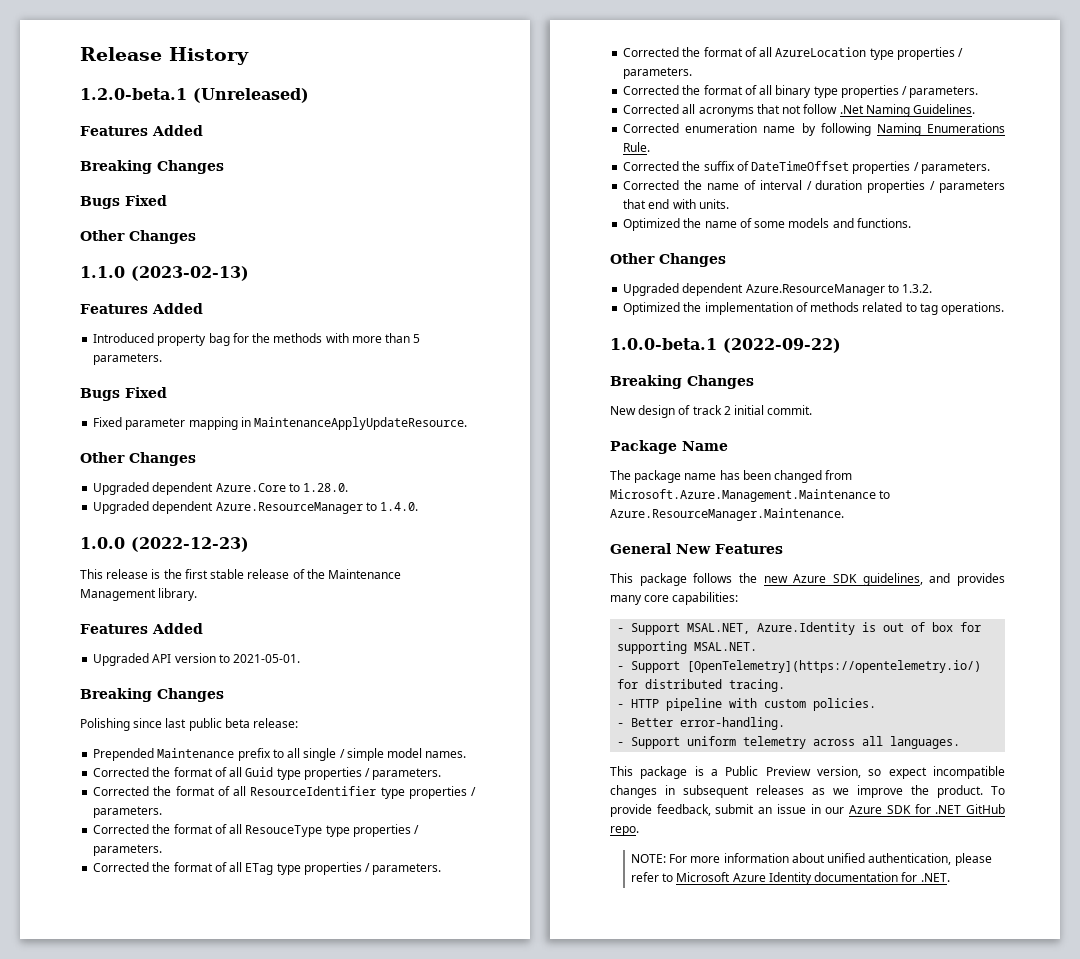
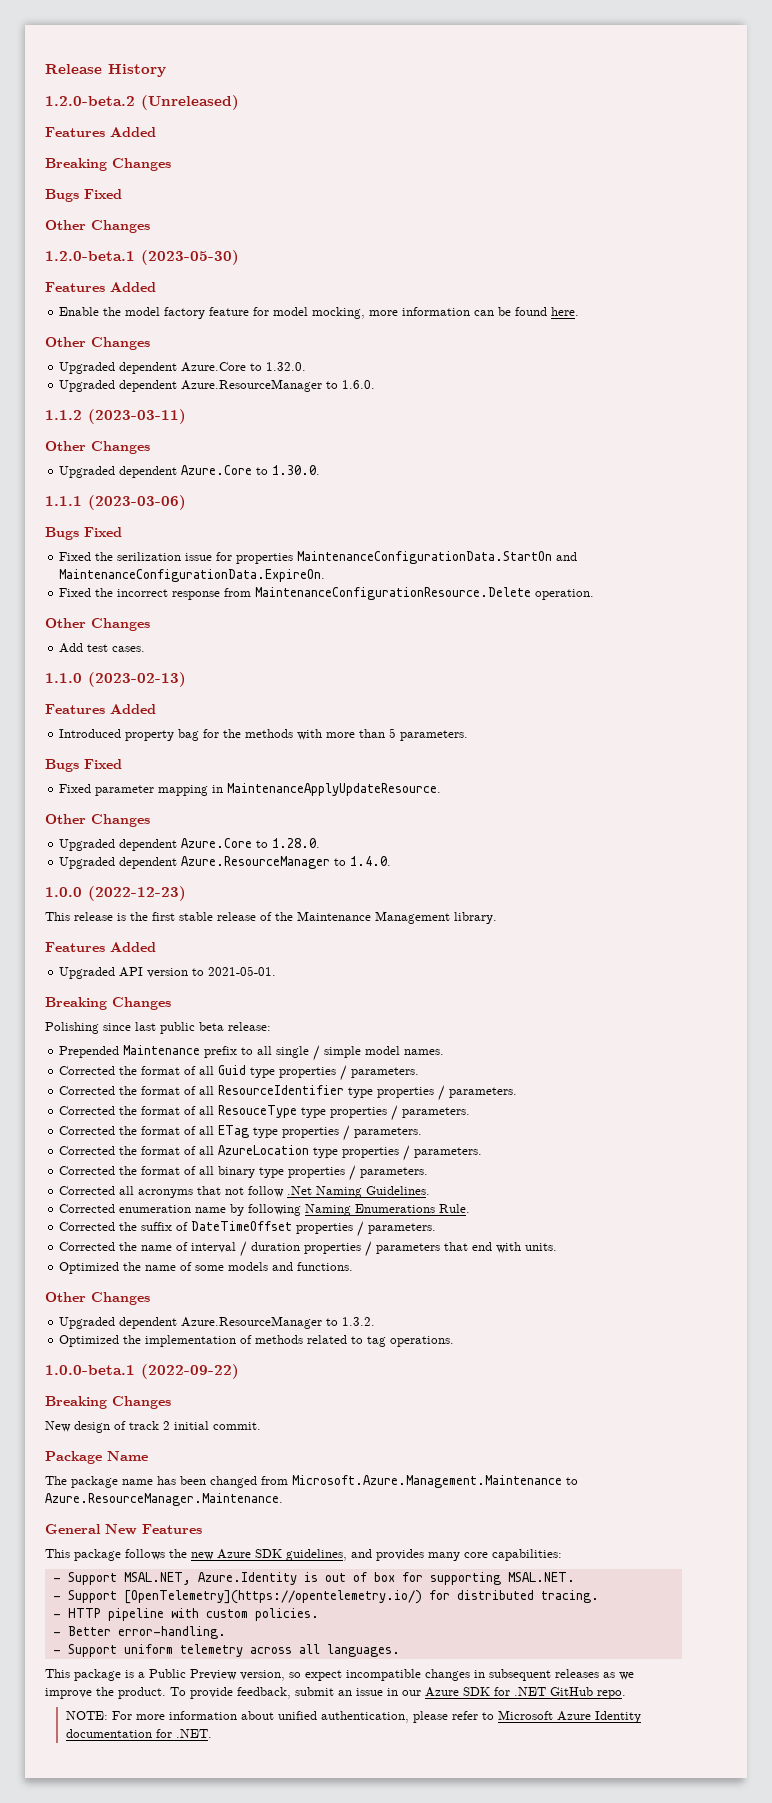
- 1.2.0-beta.1 (Unreleased)
+ 1.2.0-beta.2 (Unreleased)
+ 1.2.0-beta.1 (2023-05-30)
+ Features Added
+ Enable the model factory feature for model mocking, more information can be found here.
+ Other Changes
+ Upgraded dependent Azure.Core to 1.32.0.
+ Upgraded dependent Azure.ResourceManager to 1.6.0.
+ 1.1.2 (2023-03-11)
+ Other Changes
+ Upgraded dependent Azure.Core to 1.30.0.
+ 1.1.1 (2023-03-06)
+ Bugs Fixed
+ Fixed the serilization issue for properties MaintenanceConfigurationData.StartOn and MaintenanceConfigurationData.ExpireOn.
+ Fixed the incorrect response from MaintenanceConfigurationResource.Delete operation.
+ Other Changes
+ Add test cases.

